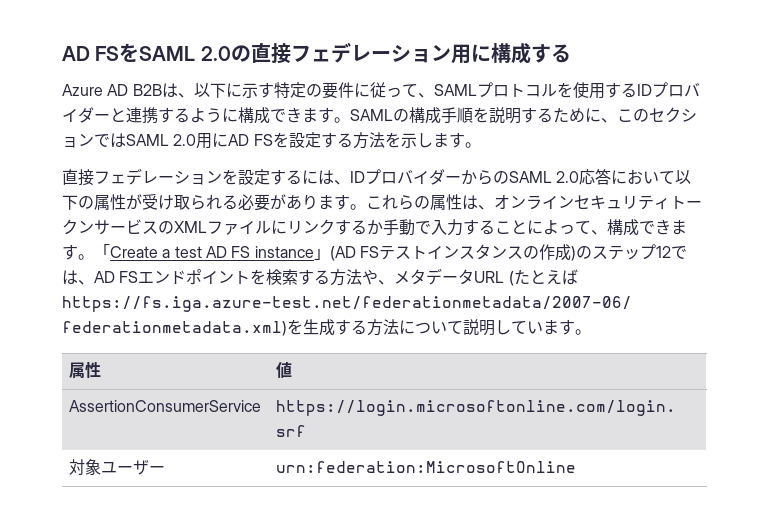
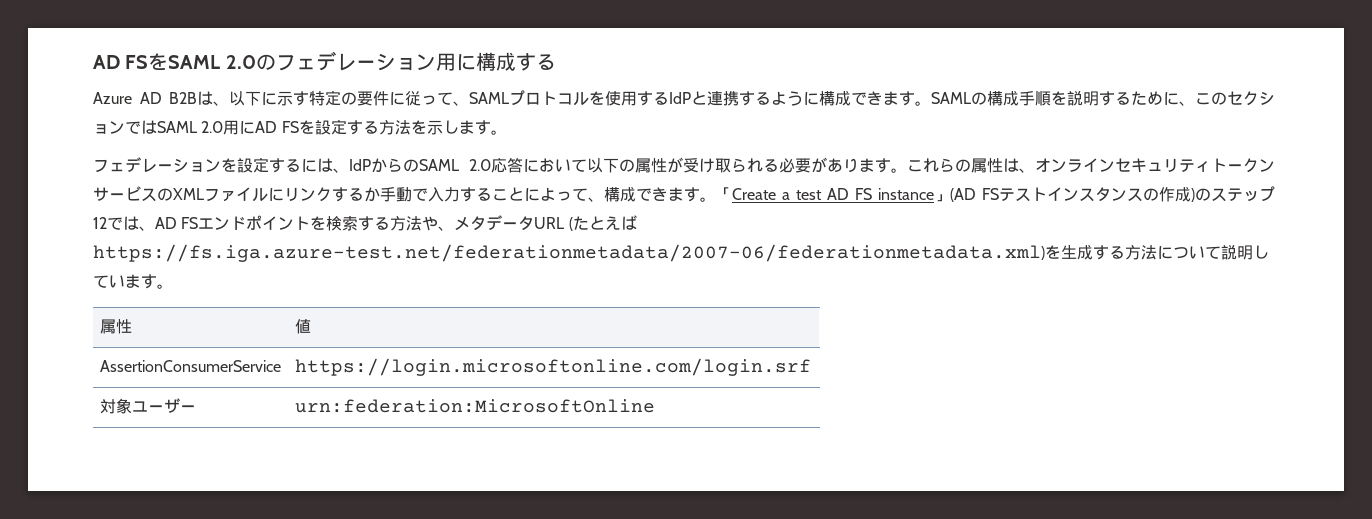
- AD FSをSAML 2.0の直接フェデレーション用に構成する
+ AD FSをSAML 2.0のフェデレーション用に構成する
- Azure AD B2Bは、以下に示す特定の要件に従って、SAMLプロトコルを使用するIDプロバイダーと連携するように構成できます。
+ Azure AD B2Bは、以下に示す特定の要件に従って、SAMLプロトコルを使用するIdPと連携するように構成できます。
- 直接フェデレーションを設定するには、IDプロバイダーからのSAML 2.0応答において以下の属性が受け取られる必要があります。
+ フェデレーションを設定するには、IdPからのSAML 2.0応答において以下の属性が受け取られる必要があります。

